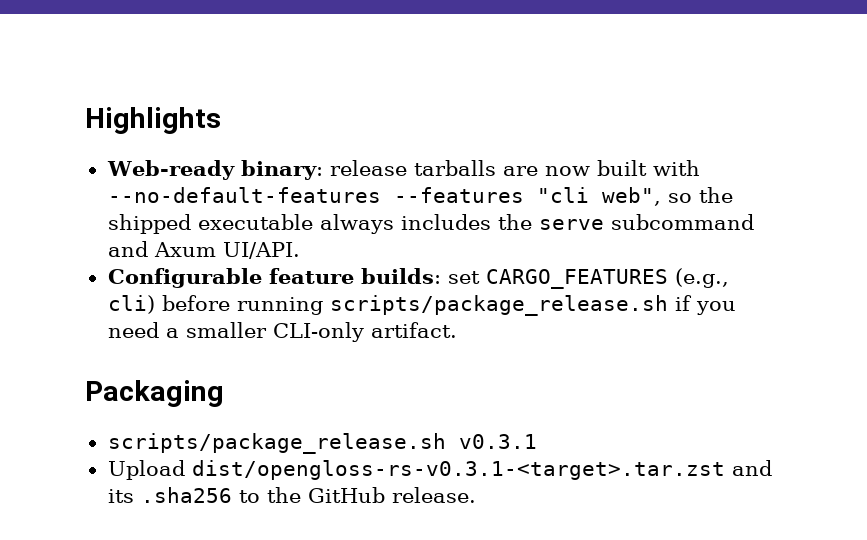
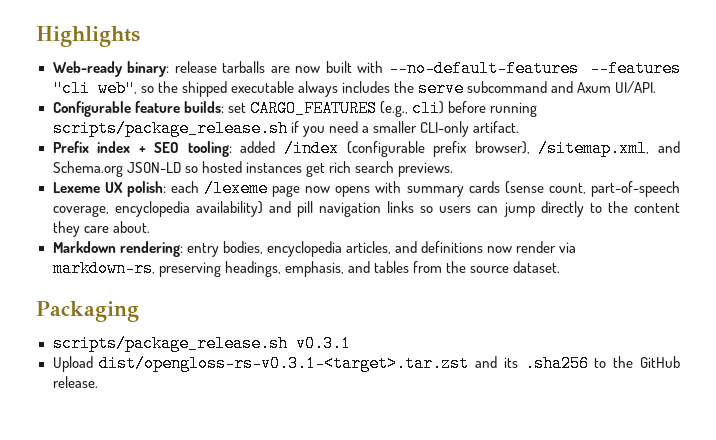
+ Prefix index + SEO tooling: added /index (configurable prefix browser), /sitemap.xml, and Schema.org JSON-LD so hosted instances get rich search previews.
+ Lexeme UX polish: each /lexeme page now opens with summary cards (sense count, part-of-speech coverage, encyclopedia availability) and pill navigation links so users can jump directly to the content they care about.
+ Markdown rendering: entry bodies, encyclopedia articles, and definitions now render via markdown-rs, preserving headings, emphasis, and tables from the source dataset.

